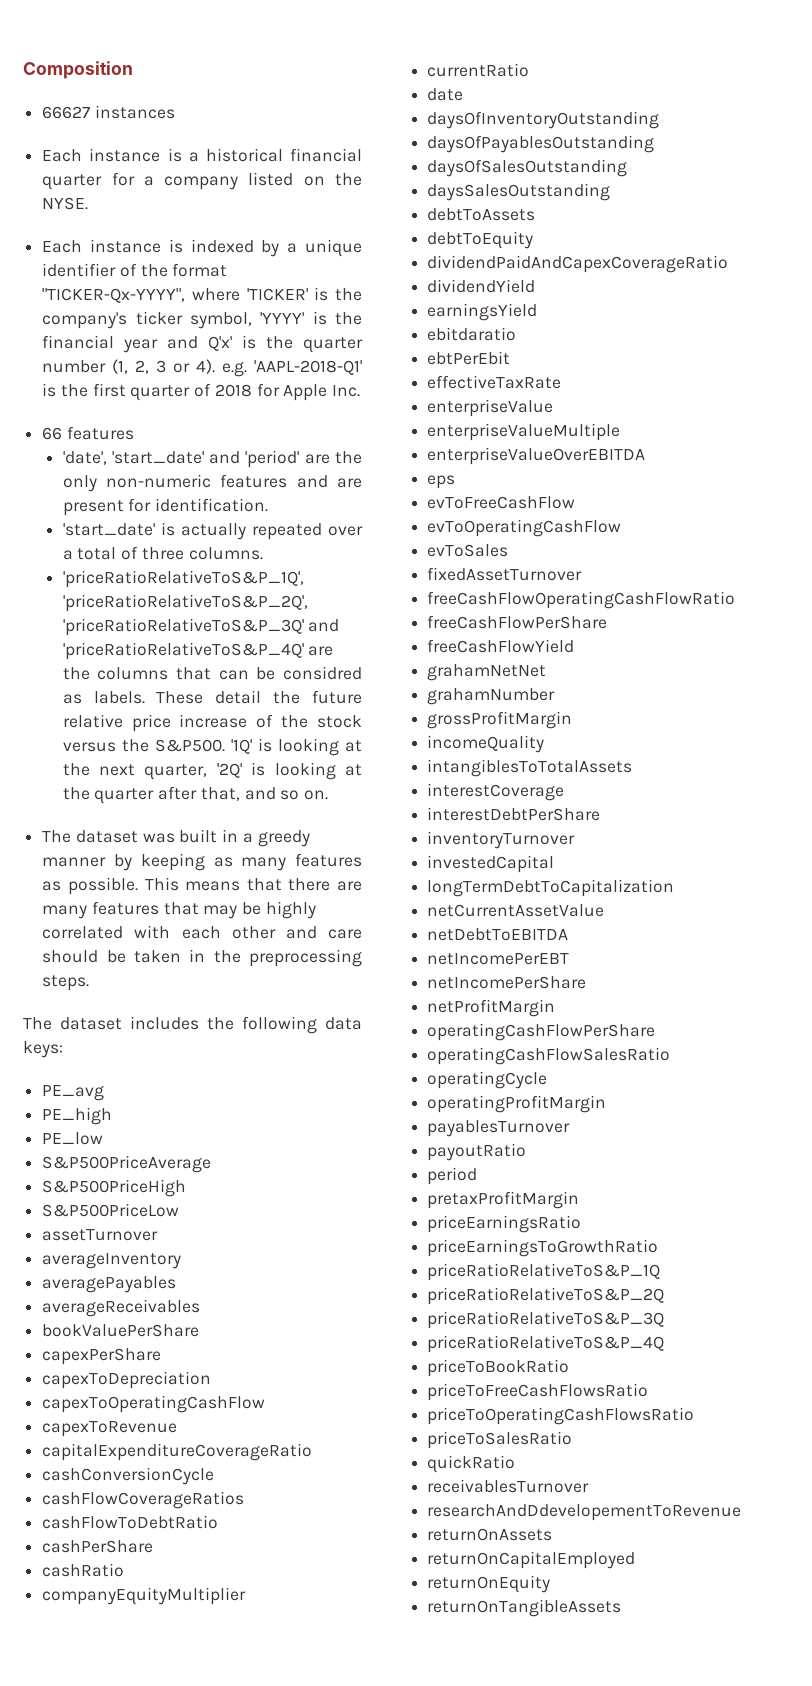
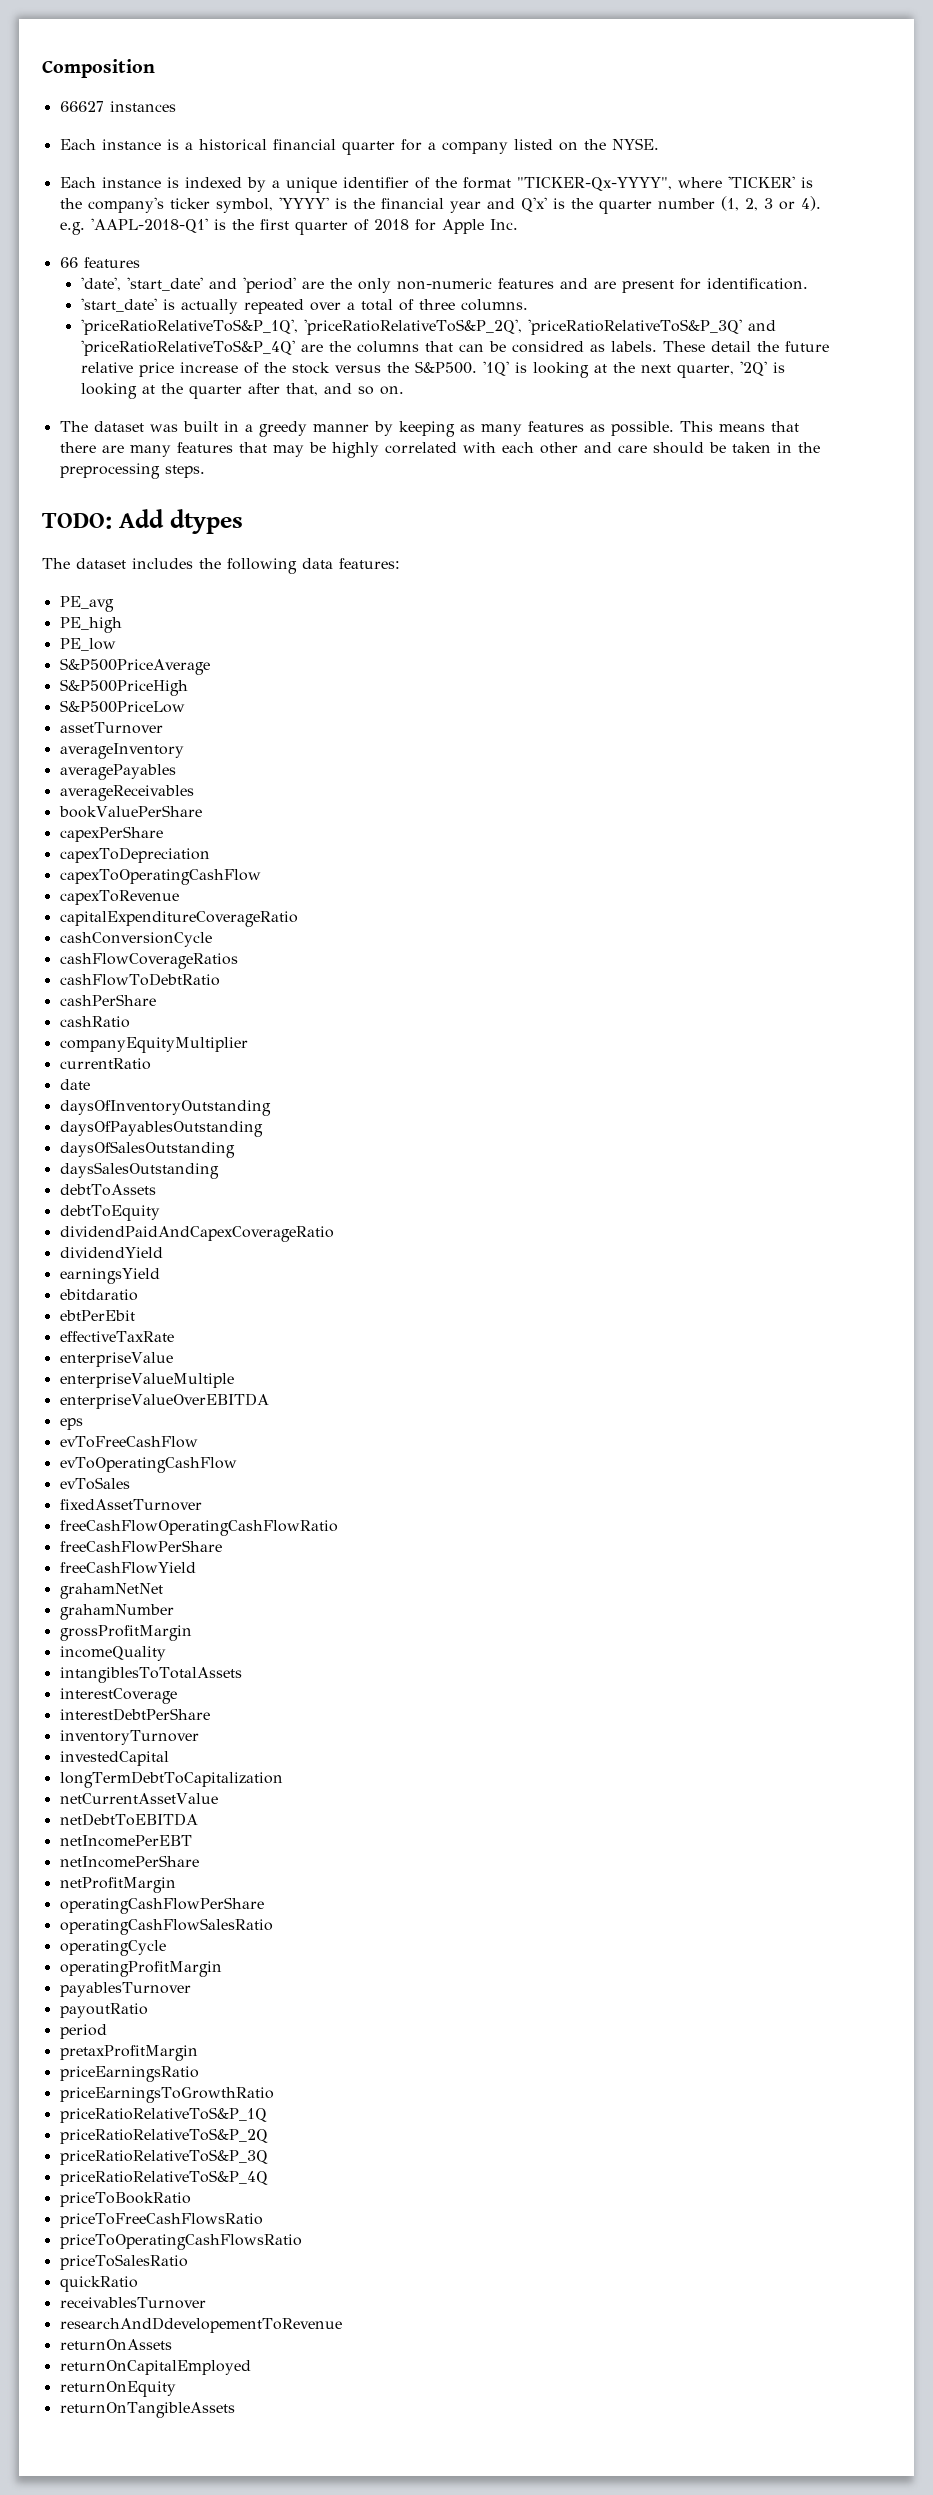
+ TODO: Add dtypes
- The dataset includes the following data keys:
+ The dataset includes the following data features:

